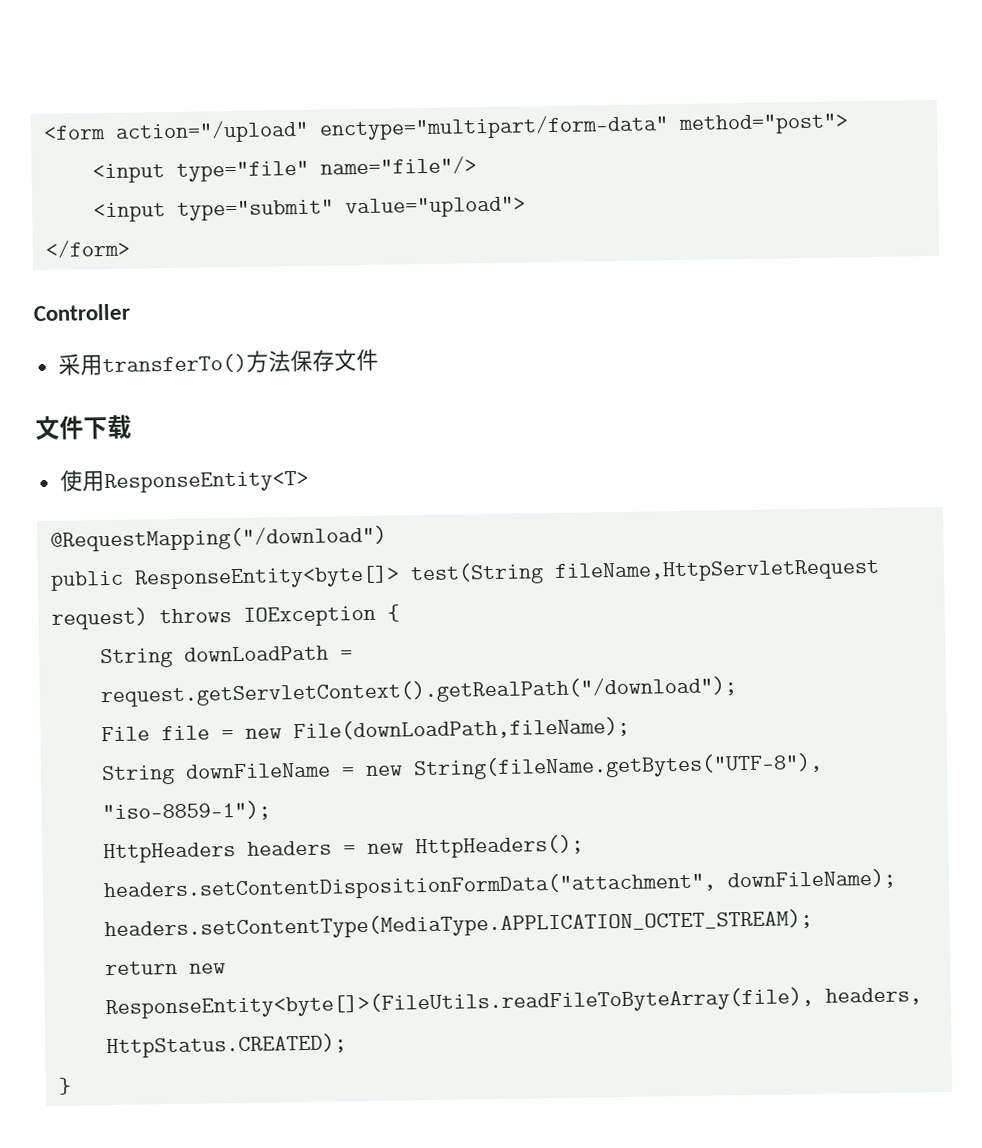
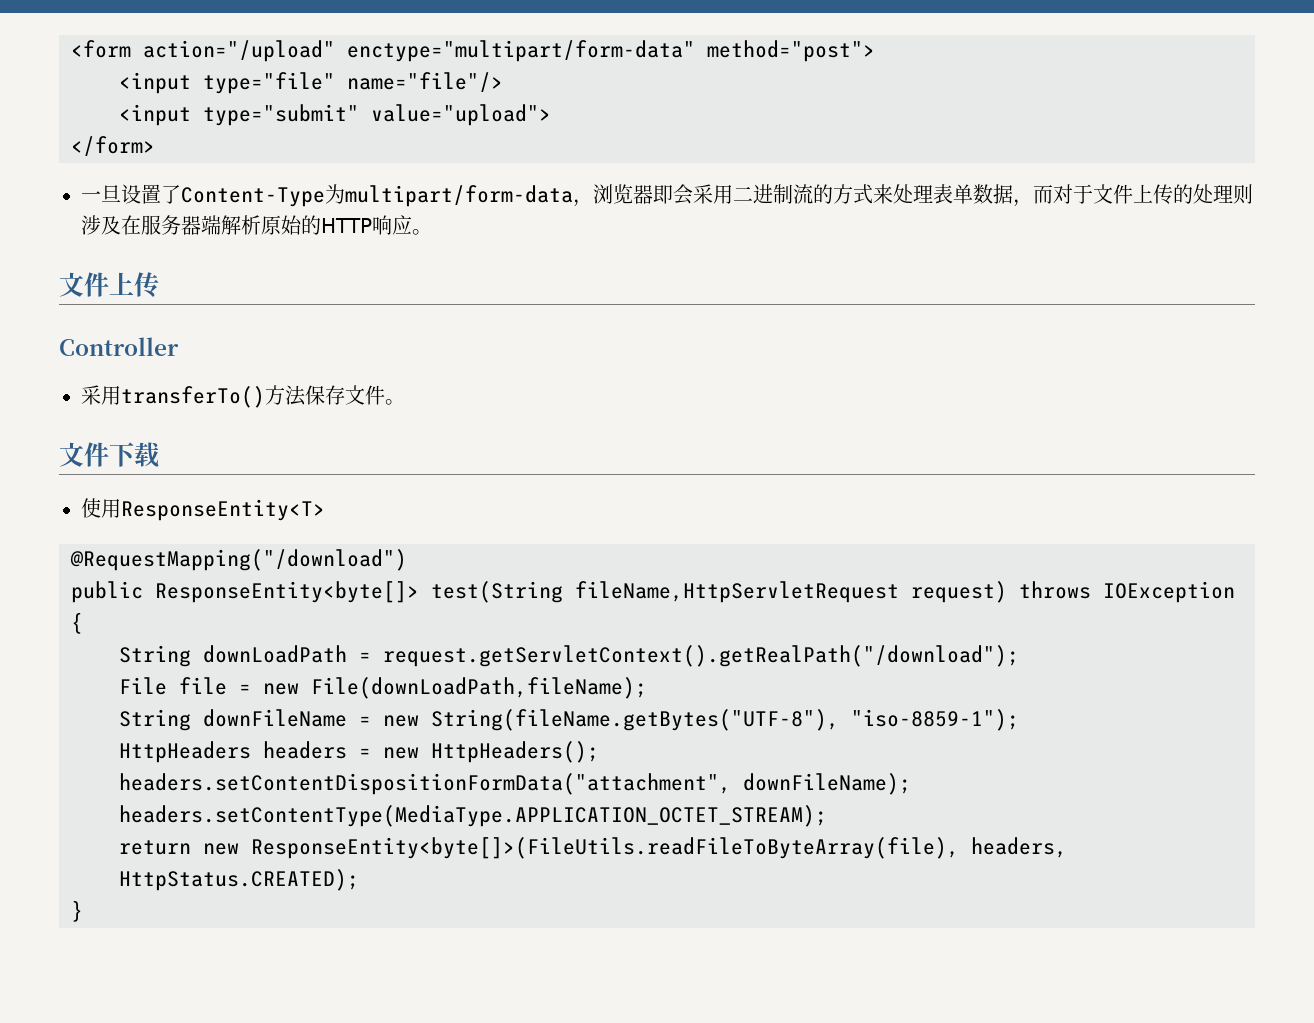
+ 一旦设置了Content-Type为multipart/form-data，浏览器即会采用二进制流的方式来处理表单数据，而对于文件上传的处理则涉及在服务器端解析原始的HTTP响应。
+ 文件上传
- 采用transferTo()方法保存文件
+ 采用transferTo()方法保存文件。

